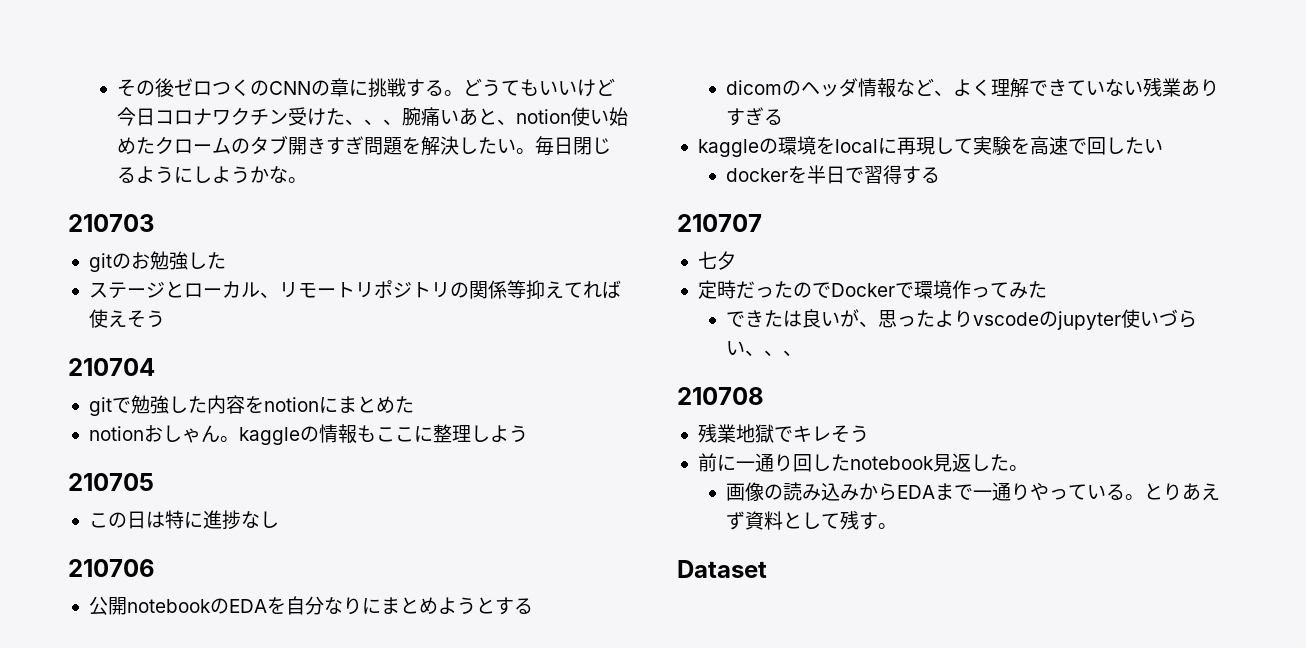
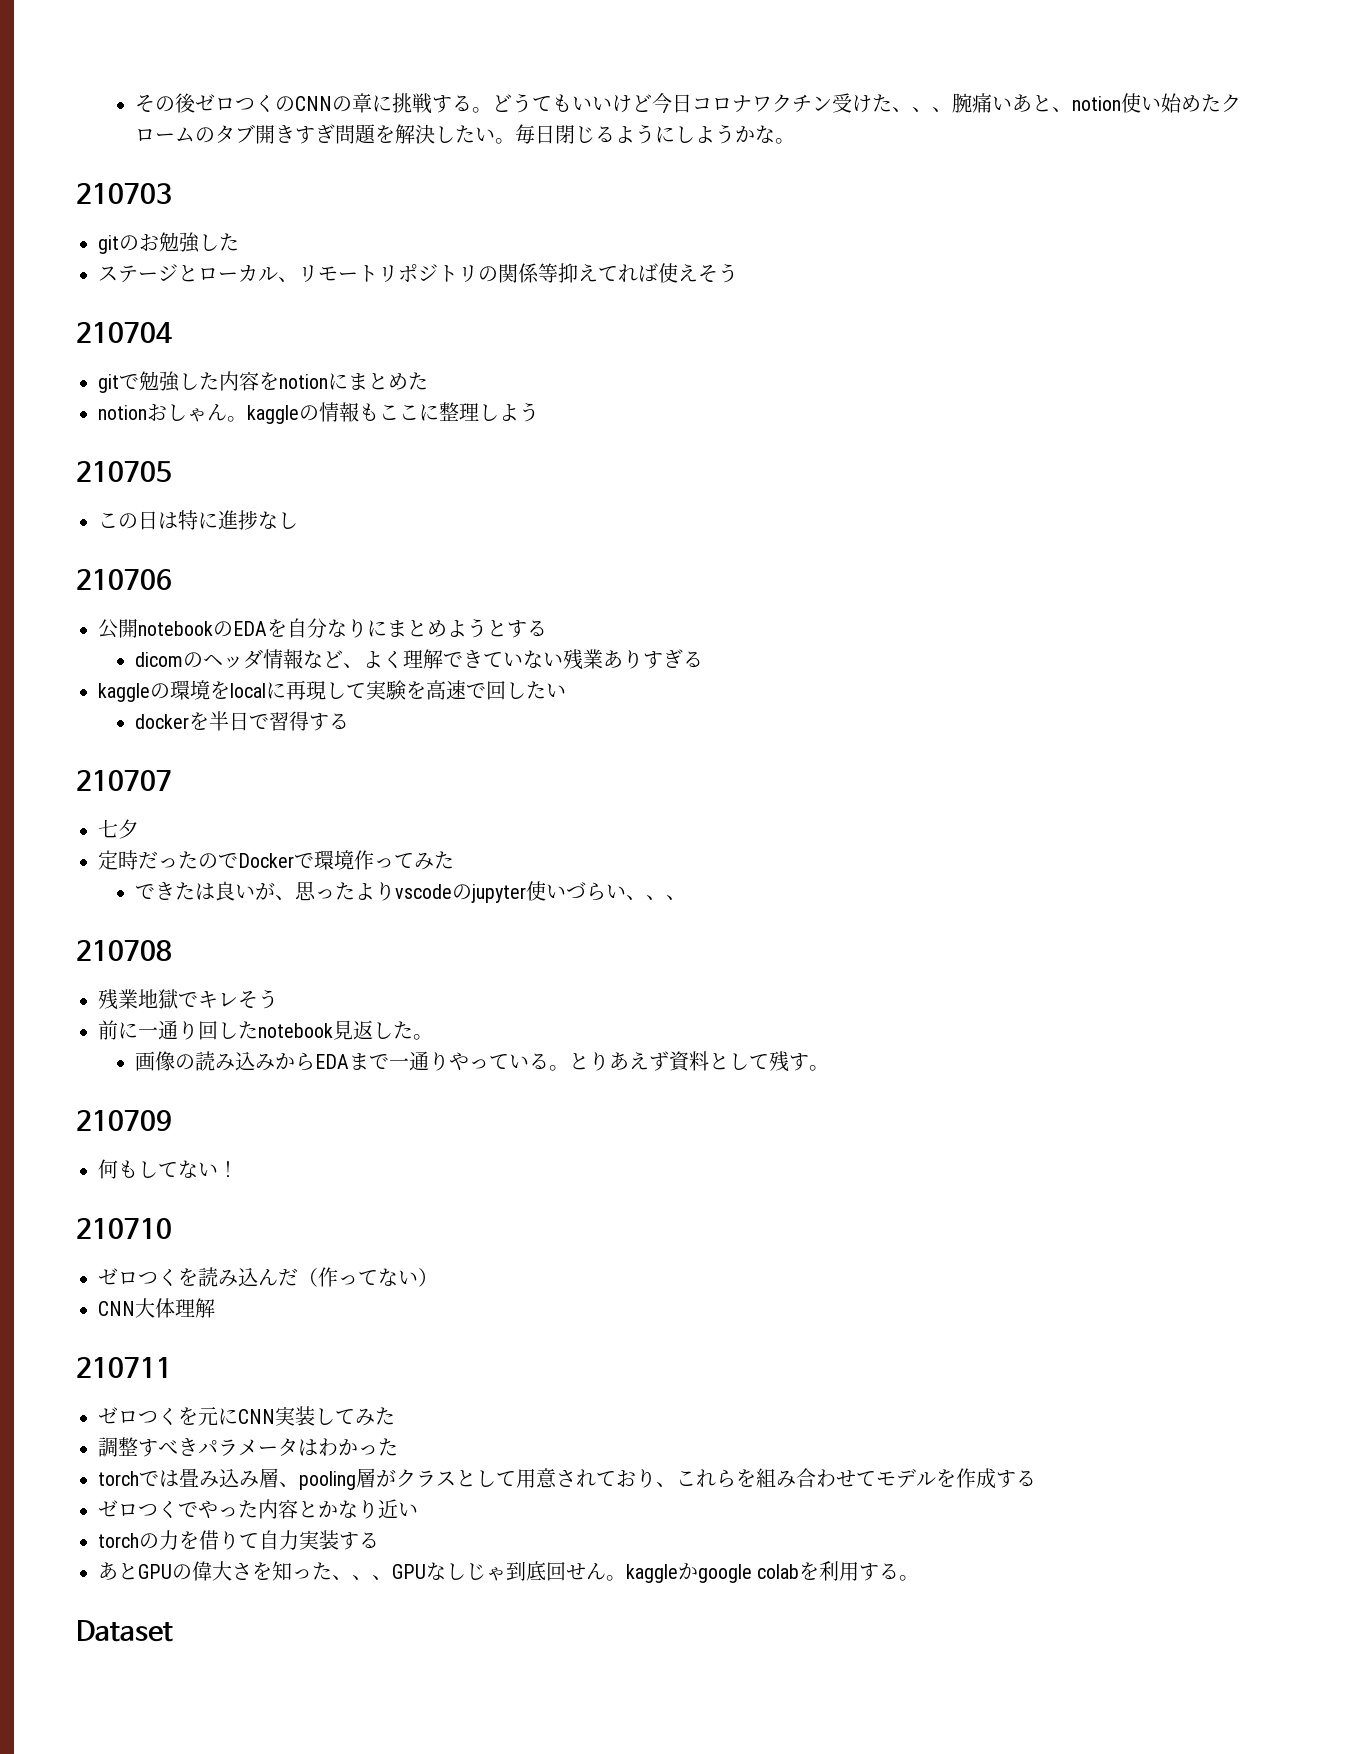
+ 210709
+ 何もしてない！
+ 210710
+ ゼロつくを読み込んだ（作ってない）
+ CNN大体理解
+ 210711
+ ゼロつくを元にCNN実装してみた
+ 調整すべきパラメータはわかった
+ torchでは畳み込み層、pooling層がクラスとして用意されており、これらを組み合わせてモデルを作成する
+ ゼロつくでやった内容とかなり近い
+ torchの力を借りて自力実装する
+ あとGPUの偉大さを知った、、、GPUなしじゃ到底回せん。kaggleかgoogle colabを利用する。

